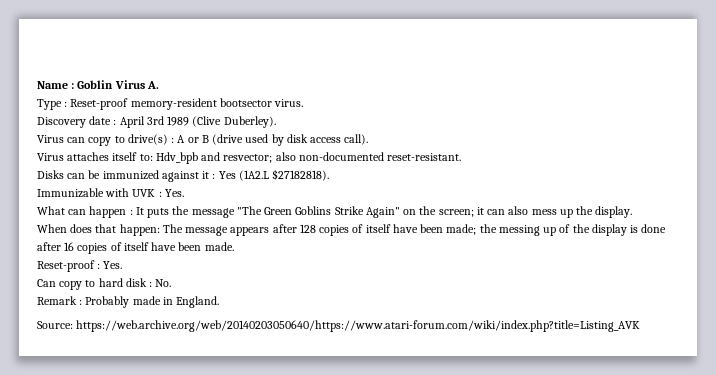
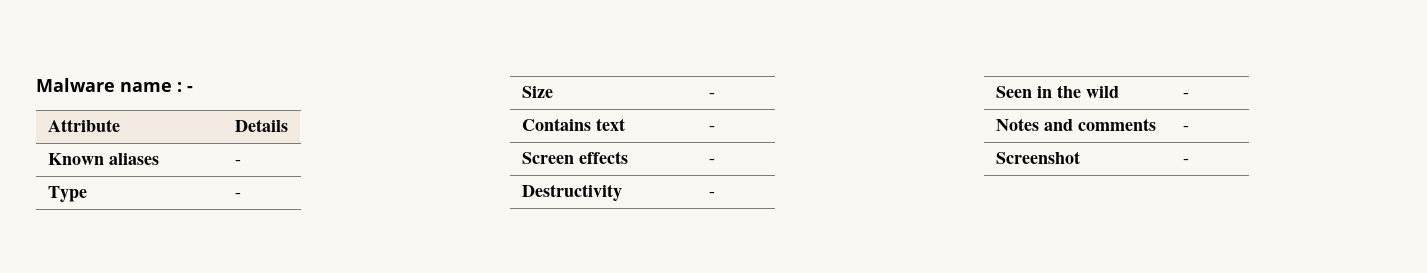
- Name : Goblin Virus A.
- Type : Reset-proof memory-resident bootsector virus.
- Discovery date : April 3rd 1989 (Clive Duberley).
- Virus can copy to drive(s) : A or B (drive used by disk access call).
- Virus attaches itself to: Hdv_bpb and resvector; also non-documented reset-resistant.
- Disks can be immunized against it : Yes (1A2.L $27182818).
- Immunizable with UVK : Yes.
- What can happen : It puts the message "The Green Goblins Strike Again" on the screen; it can also mess up the display.
- When does that happen: The message appears after 128 copies of itself have been made; the messing up of the display is done after 16 copies of itself have been made.
- Reset-proof : Yes.
- Can copy to hard disk : No.
- Remark : Probably made in England.
- Source: https://web.archive.org/web/20140203050640/https://www.atari-forum.com/wiki/index.php?title=Listing_AVK
+ Malware name : -
+ Attribute | Details
+ Known aliases | -
+ Type | -
+ Size | -
+ Contains text | -
+ Screen effects | -
+ Destructivity | -
+ Seen in the wild | -
+ Notes and comments | -
+ Screenshot | -

